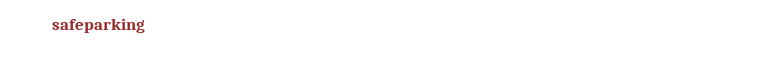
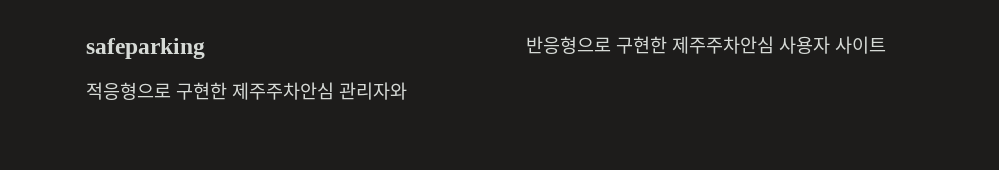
+ 적응형으로 구현한 제주주차안심 관리자와 반응형으로 구현한 제주주차안심 사용자 사이트

